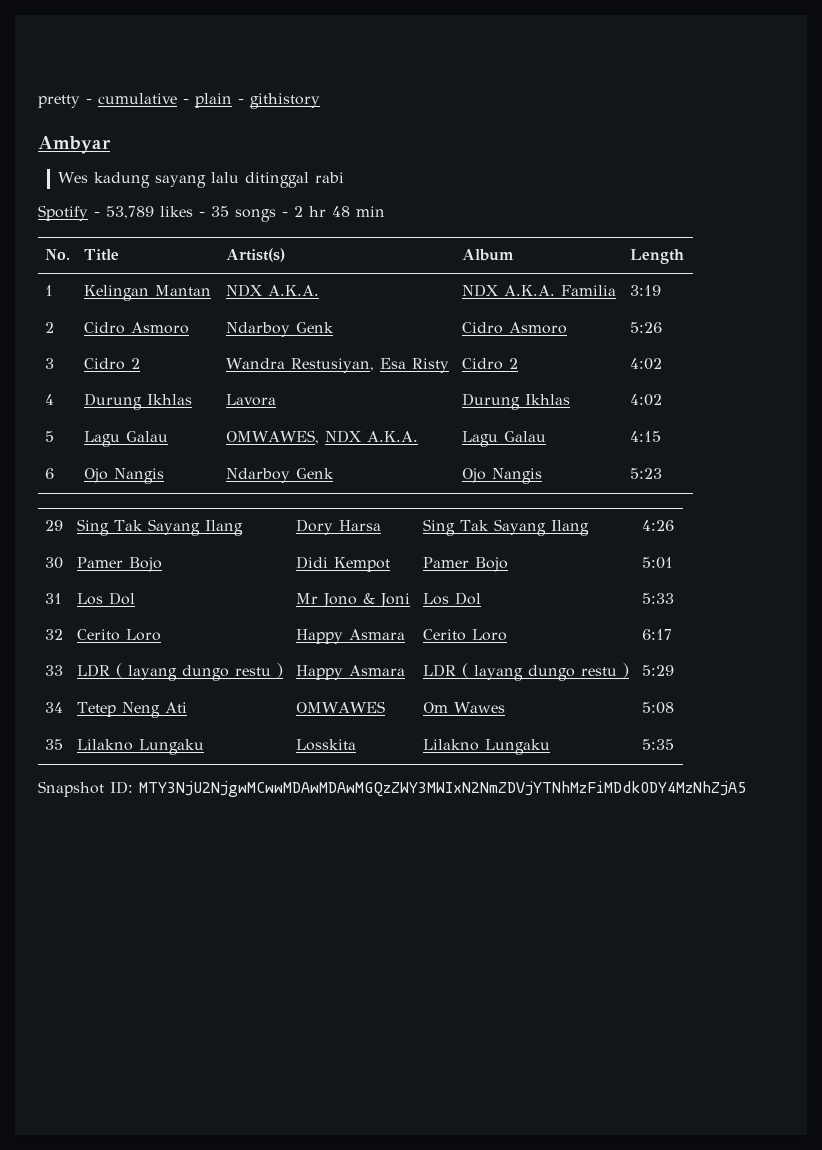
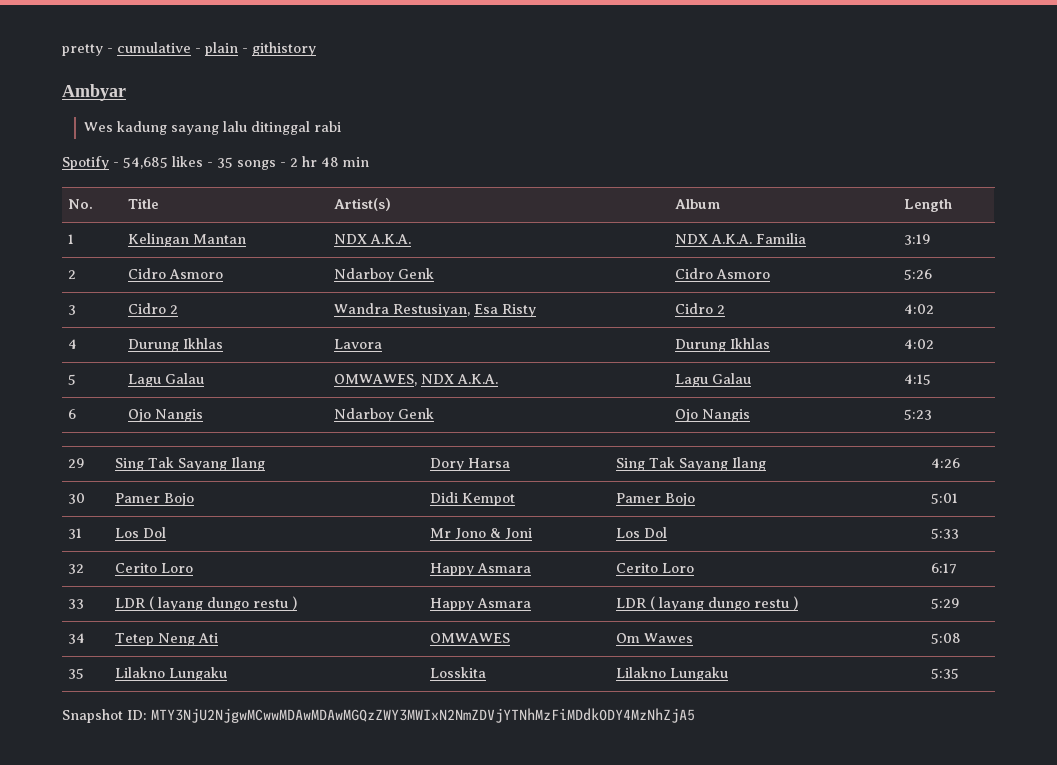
- Spotify - 53,789 likes - 35 songs - 2 hr 48 min
+ Spotify - 54,685 likes - 35 songs - 2 hr 48 min

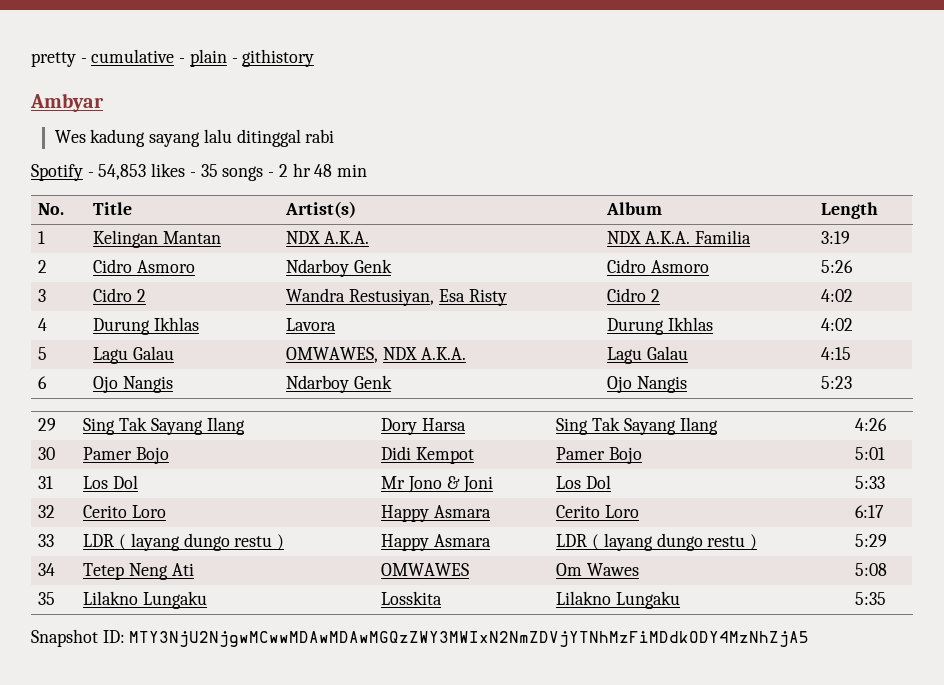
- Spotify - 54,685 likes - 35 songs - 2 hr 48 min
+ Spotify - 54,853 likes - 35 songs - 2 hr 48 min

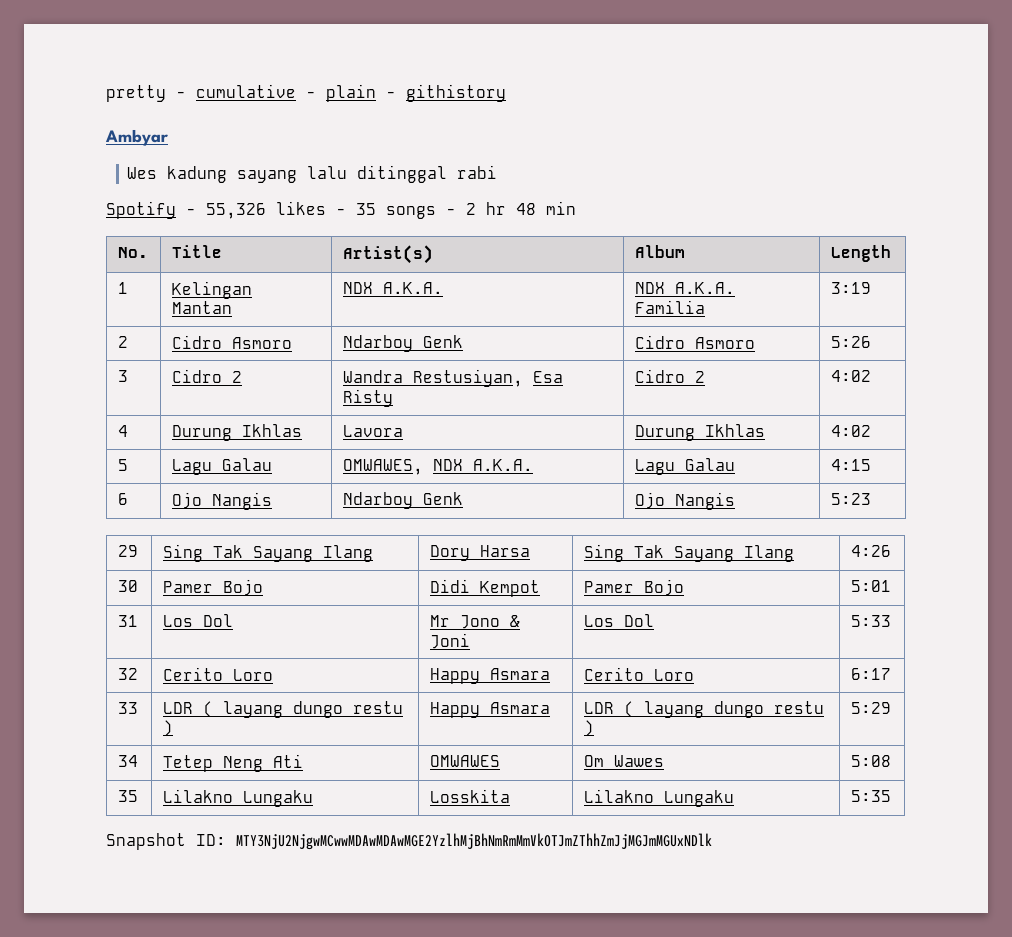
- Spotify - 54,853 likes - 35 songs - 2 hr 48 min
+ Spotify - 55,326 likes - 35 songs - 2 hr 48 min
- Snapshot ID: MTY3NjU2NjgwMCwwMDAwMDAwMGQzZWY3MWIxN2NmZDVjYTNhMzFiMDdkODY4MzNhZjA5
+ Snapshot ID: MTY3NjU2NjgwMCwwMDAwMDAwMGE2YzlhMjBhNmRmMmVkOTJmZThhZmJjMGJmMGUxNDlk

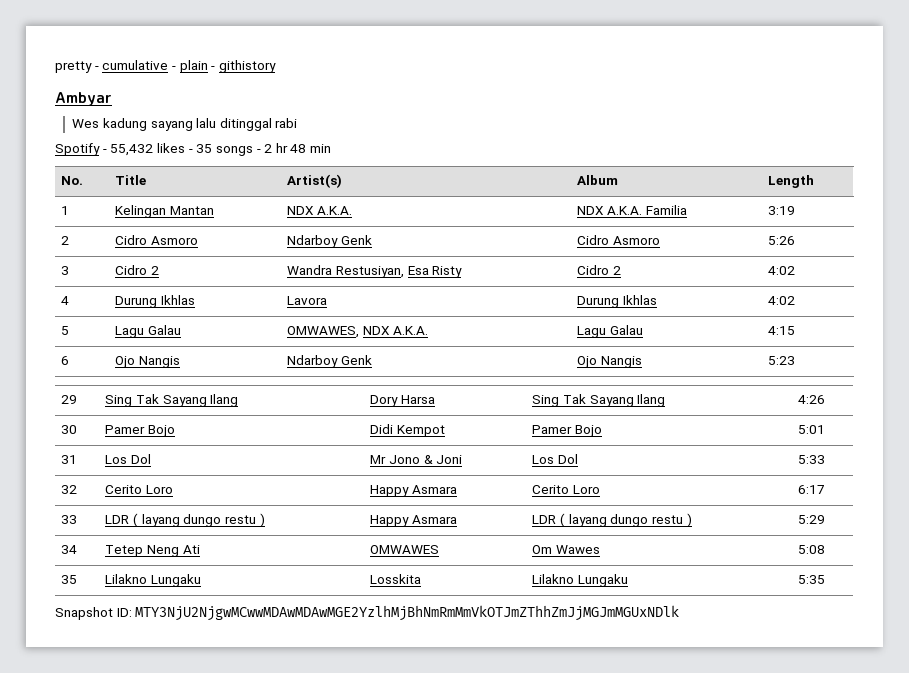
- Spotify - 55,326 likes - 35 songs - 2 hr 48 min
+ Spotify - 55,432 likes - 35 songs - 2 hr 48 min

